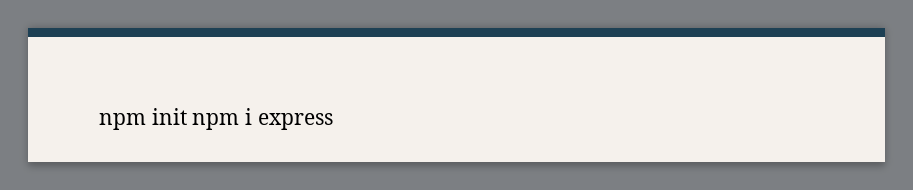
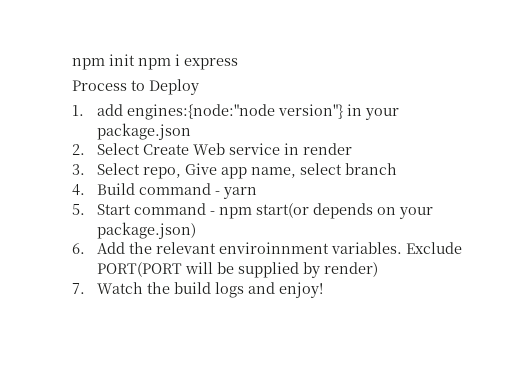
+ Process to Deploy
+ 1. add engines:{node:"node version"} in your package.json
+ 2. Select Create Web service in render
+ 3. Select repo, Give app name, select branch
+ 4. Build command - yarn
+ 5. Start command - npm start(or depends on your package.json)
+ 6. Add the relevant enviroinnment variables. Exclude PORT(PORT will be supplied by render)
+ 7. Watch the build logs and enjoy!

